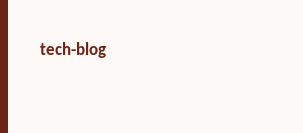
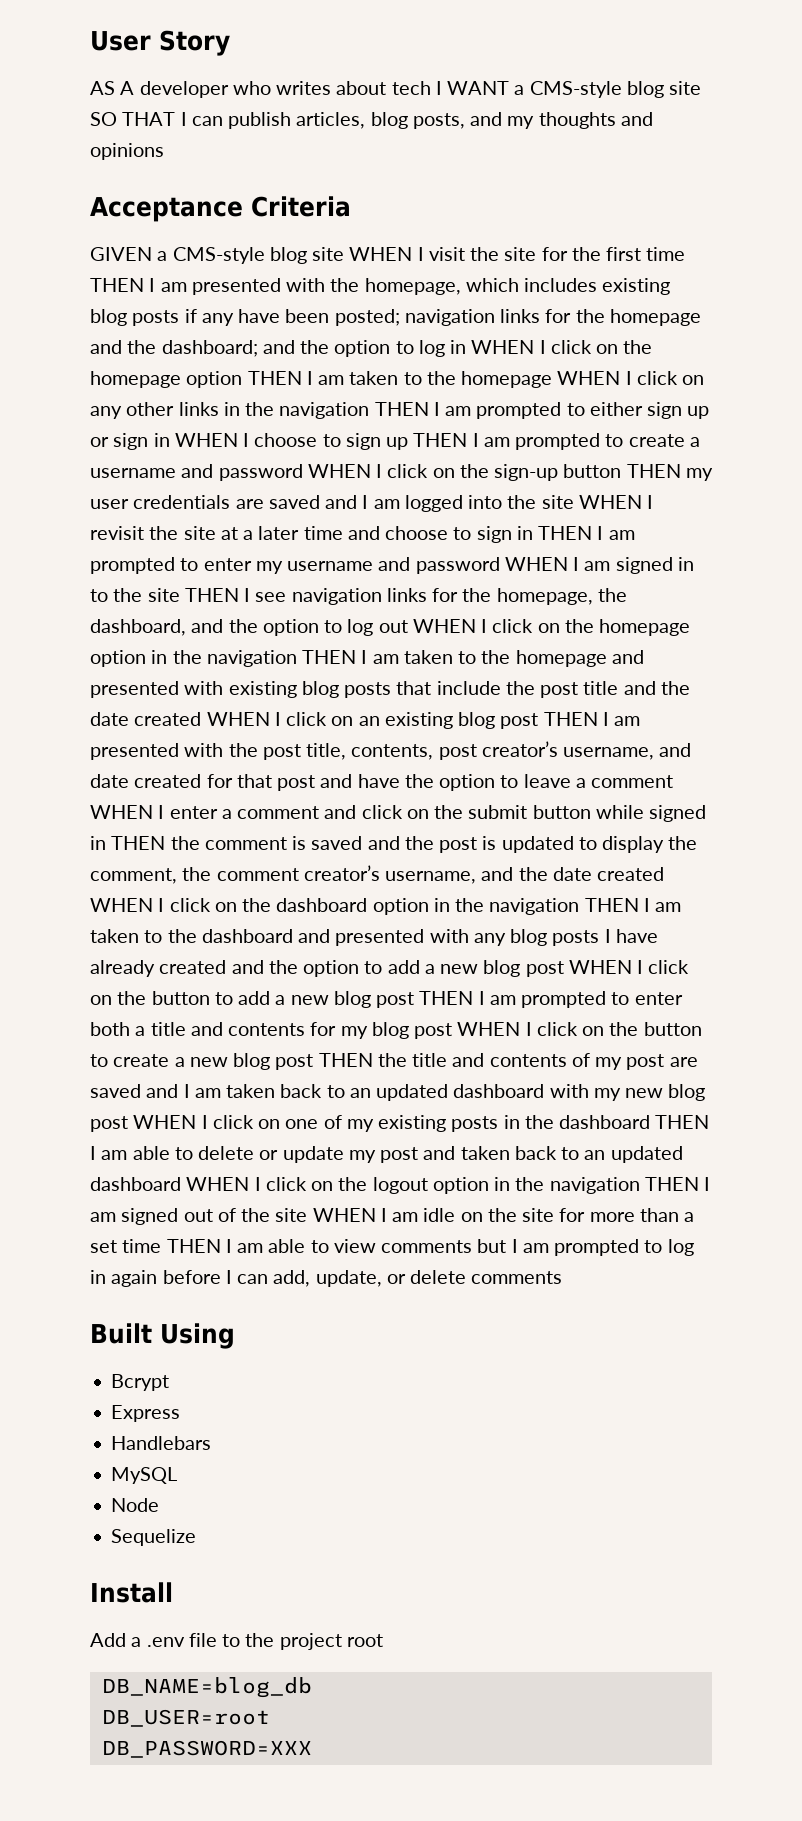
- tech-blog
+ User Story
+ AS A developer who writes about tech I WANT a CMS-style blog site SO THAT I can publish articles, blog posts, and my thoughts and opinions
+ Acceptance Criteria
+ GIVEN a CMS-style blog site WHEN I visit the site for the first time THEN I am presented with the homepage, which includes existing blog posts if any have been posted; navigation links for the homepage and the dashboard; and the option to log in WHEN I click on the homepage option THEN I am taken to the homepage WHEN I click on any other links in the navigation THEN I am prompted to either sign up or sign in WHEN I choose to sign up THEN I am prompted to create a username and password WHEN I click on the sign-up button THEN my user credentials are saved and I am logged into the site WHEN I revisit the site at a later time and choose to sign in THEN I am prompted to enter my username and password WHEN I am signed in to the site THEN I see navigation links for the homepage, the dashboard, and the option to log out WHEN I click on the homepage option in the navigation THEN I am taken to the homepage and presented with existing blog posts that include the post title and the date created WHEN I click on an existing blog post THEN I am presented with the post title, contents, post creator’s username, and date created for that post and have the option to leave a comment WHEN I enter a comment and click on the submit button while signed in THEN the comment is saved and the post is updated to display the comment, the comment creator’s username, and the date created WHEN I click on the dashboard option in the navigation THEN I am taken to the dashboard and presented with any blog posts I have already created and the option to add a new blog post WHEN I click on the button to add a new blog post THEN I am prompted to enter both a title and contents for my blog post WHEN I click on the button to create a new blog post THEN the title and contents of my post are saved and I am taken back to an updated dashboard with my new blog post WHEN I click on one of my existing posts in the dashboard THEN I am able to delete or update my post and taken back to an updated dashboard WHEN I click on the logout option in the navigation THEN I am signed out of the site WHEN I am idle on the site for more than a set time THEN I am able to view comments but I am prompted to log in again before I can add, update, or delete comments
+ Built Using
+ Bcrypt
+ Express
+ Handlebars
+ MySQL
+ Node
+ Sequelize
+ Install
+ Add a .env file to the project root
+ DB_NAME=blog_db
+ DB_USER=root
+ DB_PASSWORD=XXX

